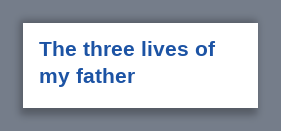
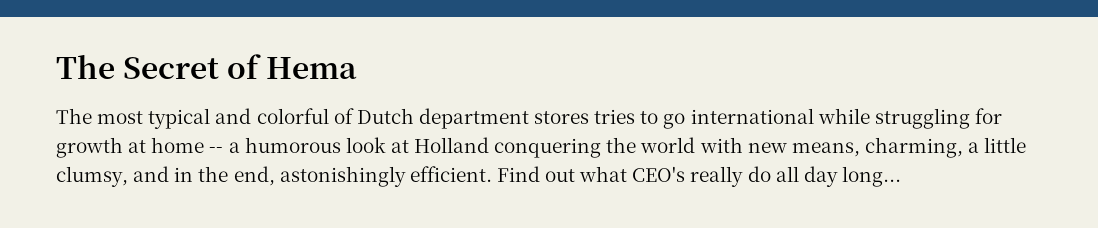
- The three lives of my father
+ The Secret of Hema
+ The most typical and colorful of Dutch department stores tries to go international while struggling for growth at home -- a humorous look at Holland conquering the world with new means, charming, a little clumsy, and in the end, astonishingly efficient. Find out what CEO's really do all day long...

